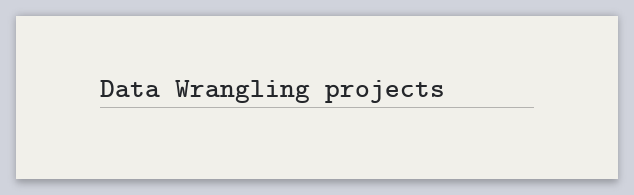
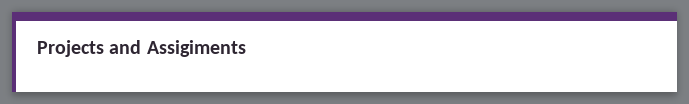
- Data Wrangling projects
+ Projects and Assigiments

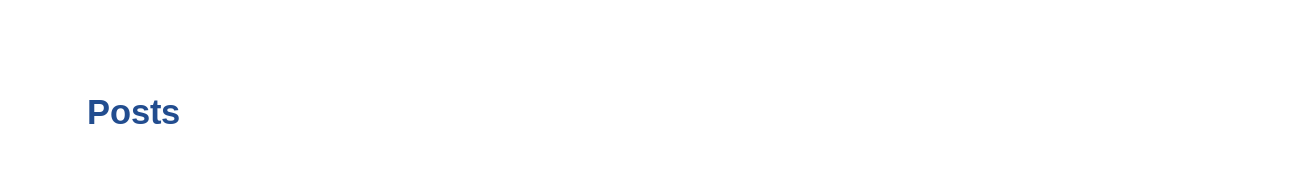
- Projects and Assigiments
+ Posts

